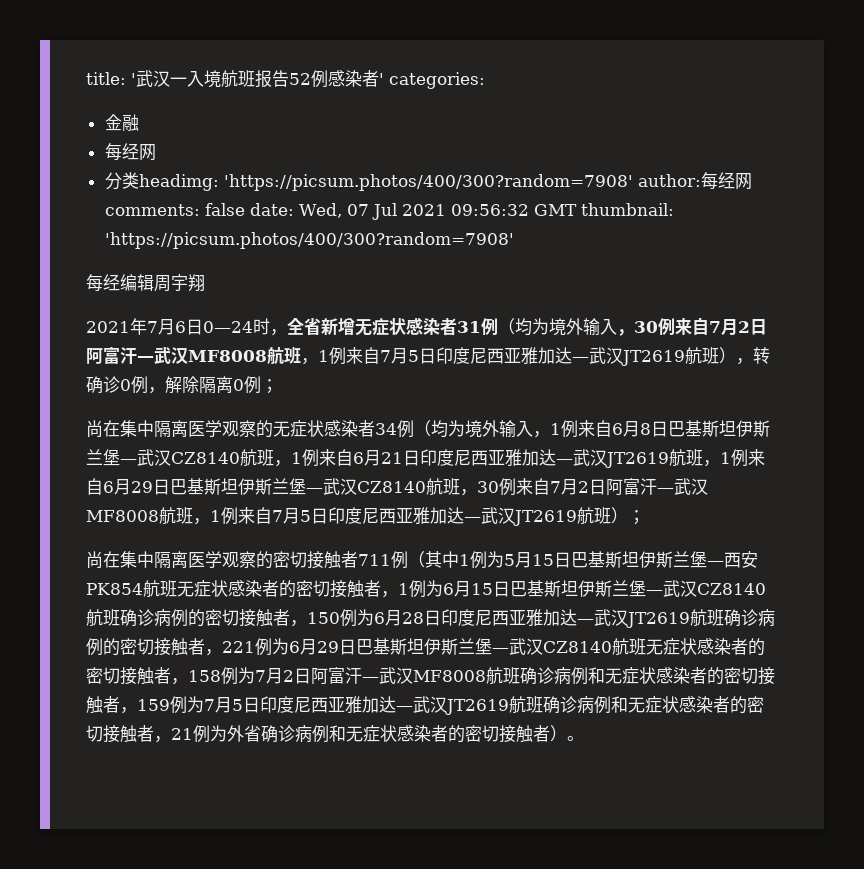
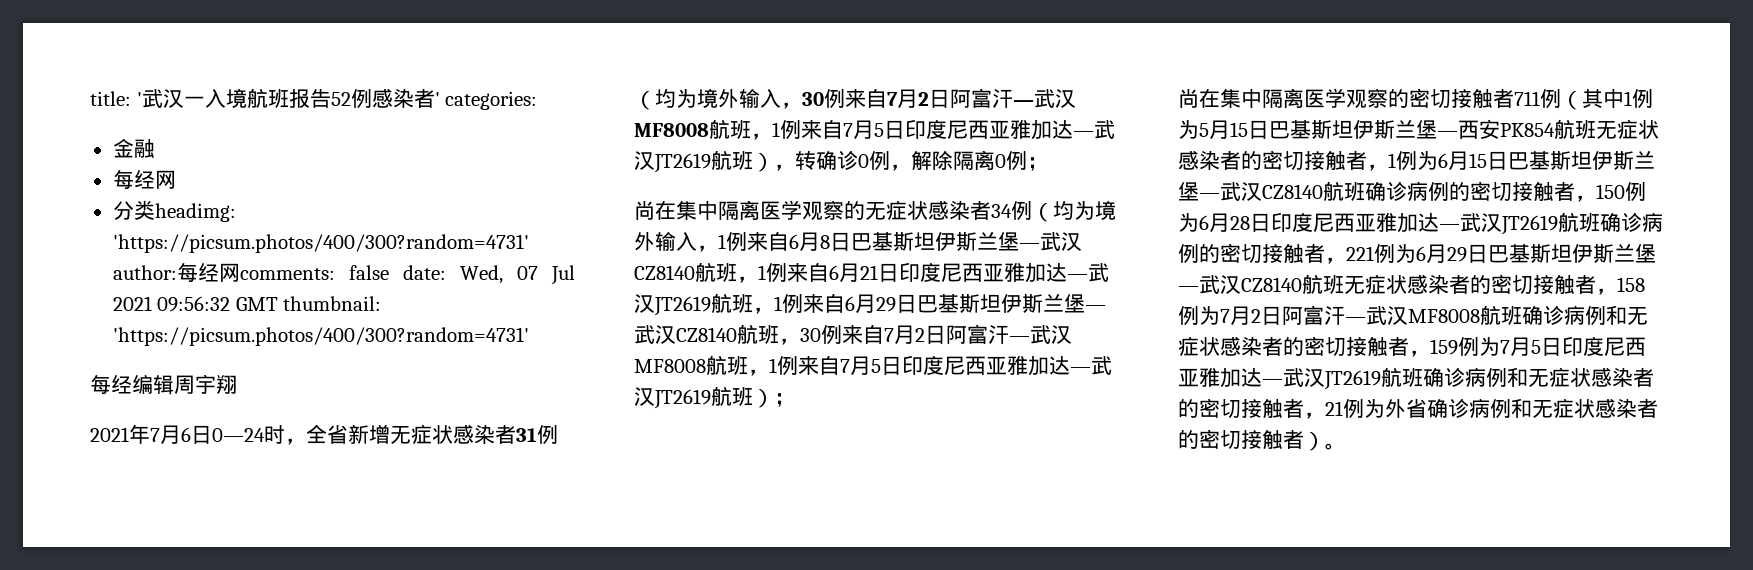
- 分类headimg: 'https://picsum.photos/400/300?random=7908' author:每经网comments: false date: Wed, 07 Jul 2021 09:56:32 GMT thumbnail: 'https://picsum.photos/400/300?random=7908'
+ 分类headimg: 'https://picsum.photos/400/300?random=4731' author:每经网comments: false date: Wed, 07 Jul 2021 09:56:32 GMT thumbnail: 'https://picsum.photos/400/300?random=4731'

